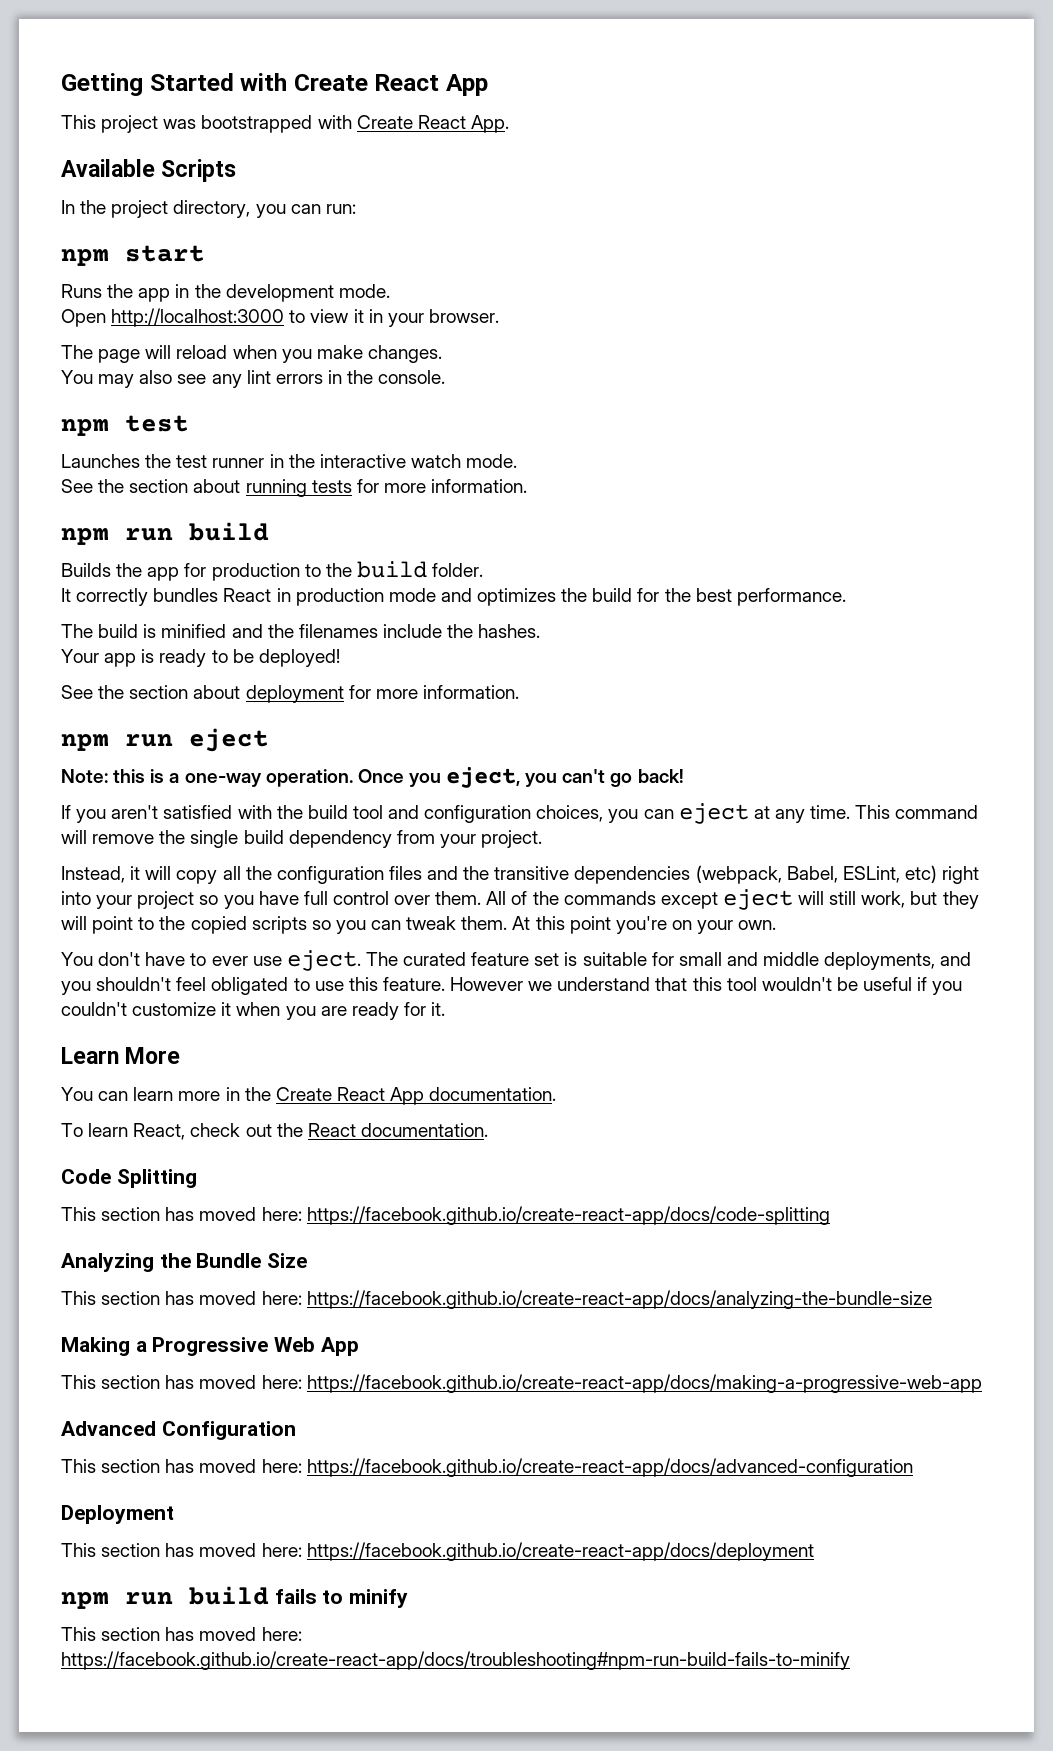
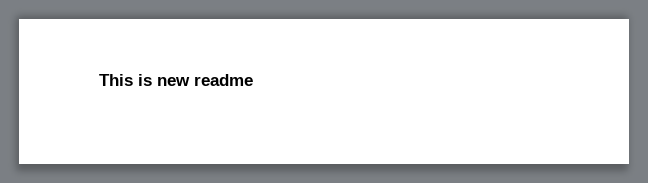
- Getting Started with Create React App
- This project was bootstrapped with Create React App.
- Available Scripts
- In the project directory, you can run:
- npm start
- Runs the app in the development mode.
- Open http://localhost:3000 to view it in your browser.
- The page will reload when you make changes.
- You may also see any lint errors in the console.
- npm test
- Launches the test runner in the interactive watch mode.
- See the section about running tests for more information.
- npm run build
- Builds the app for production to the build folder.
- It correctly bundles React in production mode and optimizes the build for the best performance.
- The build is minified and the filenames include the hashes.
- Your app is ready to be deployed!
- See the section about deployment for more information.
- npm run eject
- Note: this is a one-way operation. Once you eject, you can't go back!
- If you aren't satisfied with the build tool and configuration choices, you can eject at any time. This command will remove the single build dependency from your project.
- Instead, it will copy all the configuration files and the transitive dependencies (webpack, Babel, ESLint, etc) right into your project so you have full control over them. All of the commands except eject will still work, but they will point to the copied scripts so you can tweak them. At this point you're on your own.
- You don't have to ever use eject. The curated feature set is suitable for small and middle deployments, and you shouldn't feel obligated to use this feature. However we understand that this tool wouldn't be useful if you couldn't customize it when you are ready for it.
- Learn More
- You can learn more in the Create React App documentation.
- To learn React, check out the React documentation.
- Code Splitting
- This section has moved here: https://facebook.github.io/create-react-app/docs/code-splitting
- Analyzing the Bundle Size
- This section has moved here: https://facebook.github.io/create-react-app/docs/analyzing-the-bundle-size
- Making a Progressive Web App
- This section has moved here: https://facebook.github.io/create-react-app/docs/making-a-progressive-web-app
- Advanced Configuration
- This section has moved here: https://facebook.github.io/create-react-app/docs/advanced-configuration
- Deployment
- This section has moved here: https://facebook.github.io/create-react-app/docs/deployment
- npm run build fails to minify
- This section has moved here: https://facebook.github.io/create-react-app/docs/troubleshooting#npm-run-build-fails-to-minify
+ This is new readme

